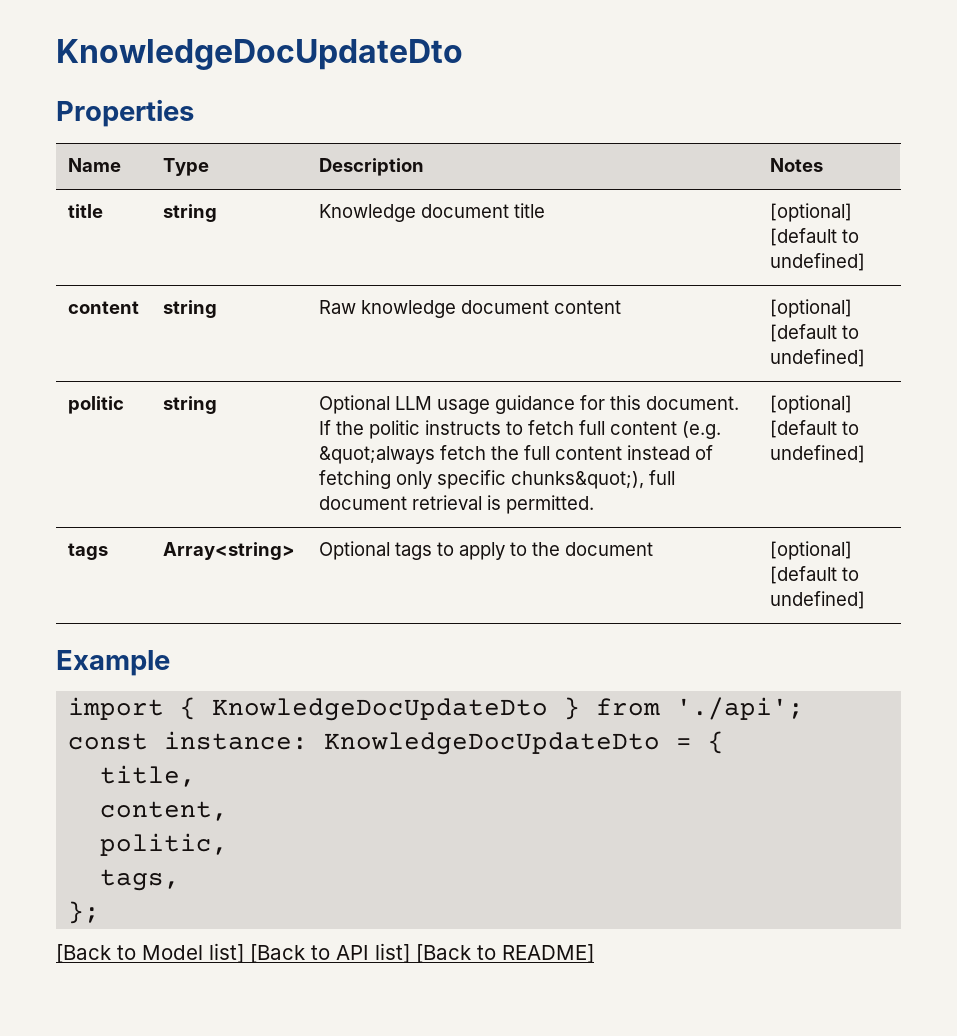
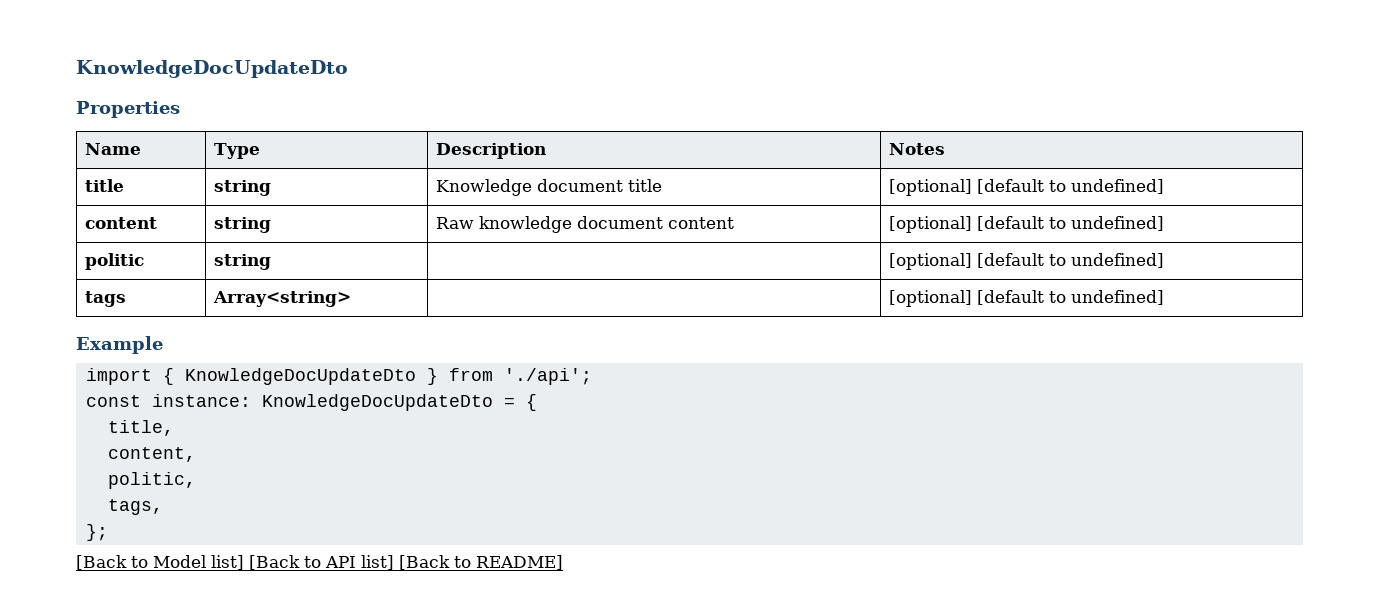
- politic | string | Optional LLM usage guidance for this document. If the politic instructs to fetch full content (e.g. &quot;always fetch the full content instead of fetching only specific chunks&quot;), full document retrieval is permitted. | [optional] [default to undefined]
+ politic | string | | [optional] [default to undefined]
- tags | Array<string> | Optional tags to apply to the document | [optional] [default to undefined]
+ tags | Array<string> | | [optional] [default to undefined]

